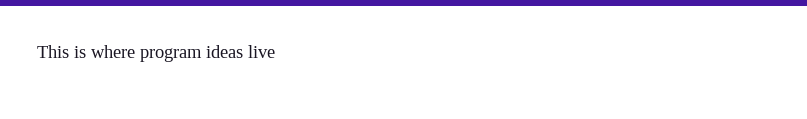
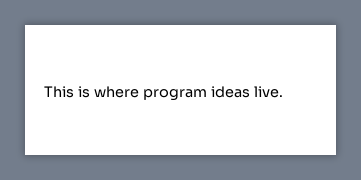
- This is where program ideas live
+ This is where program ideas live.

